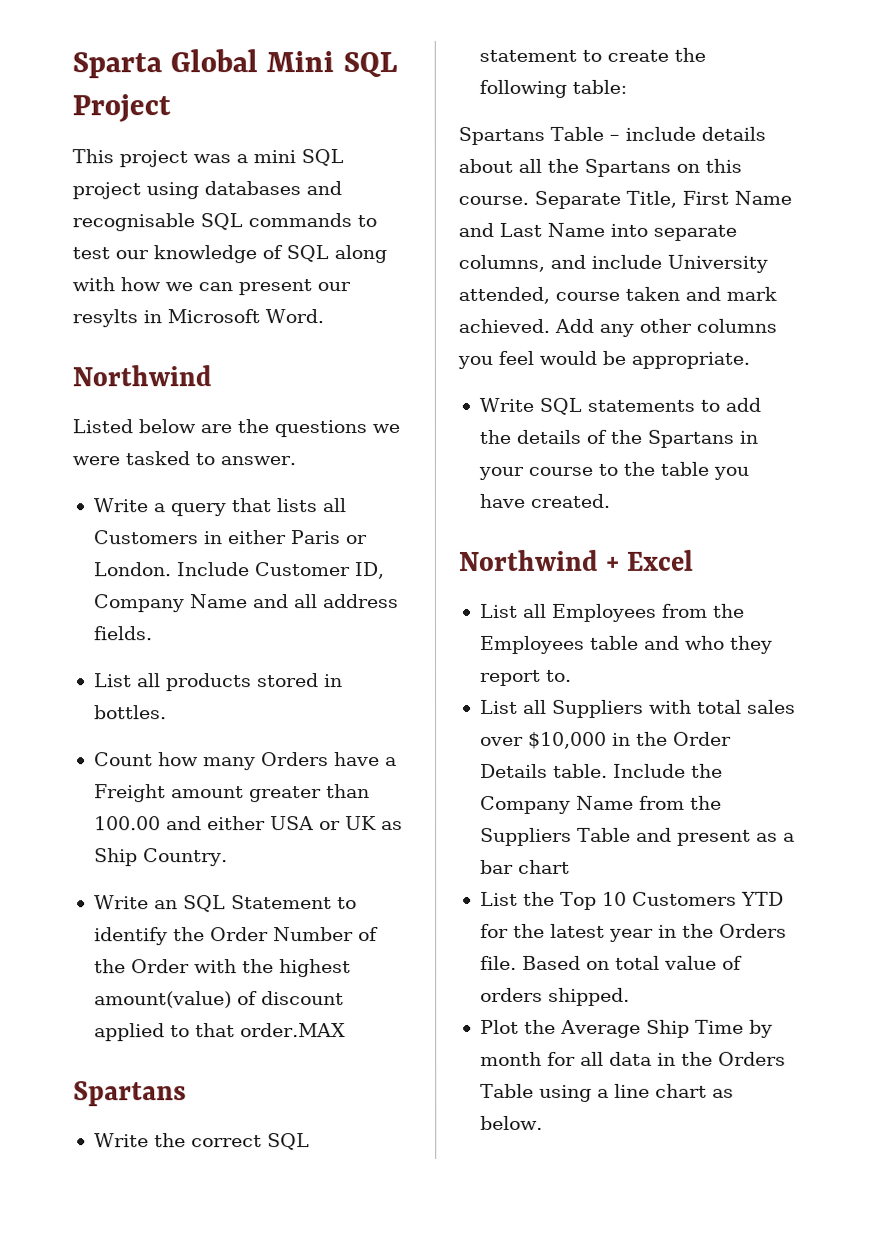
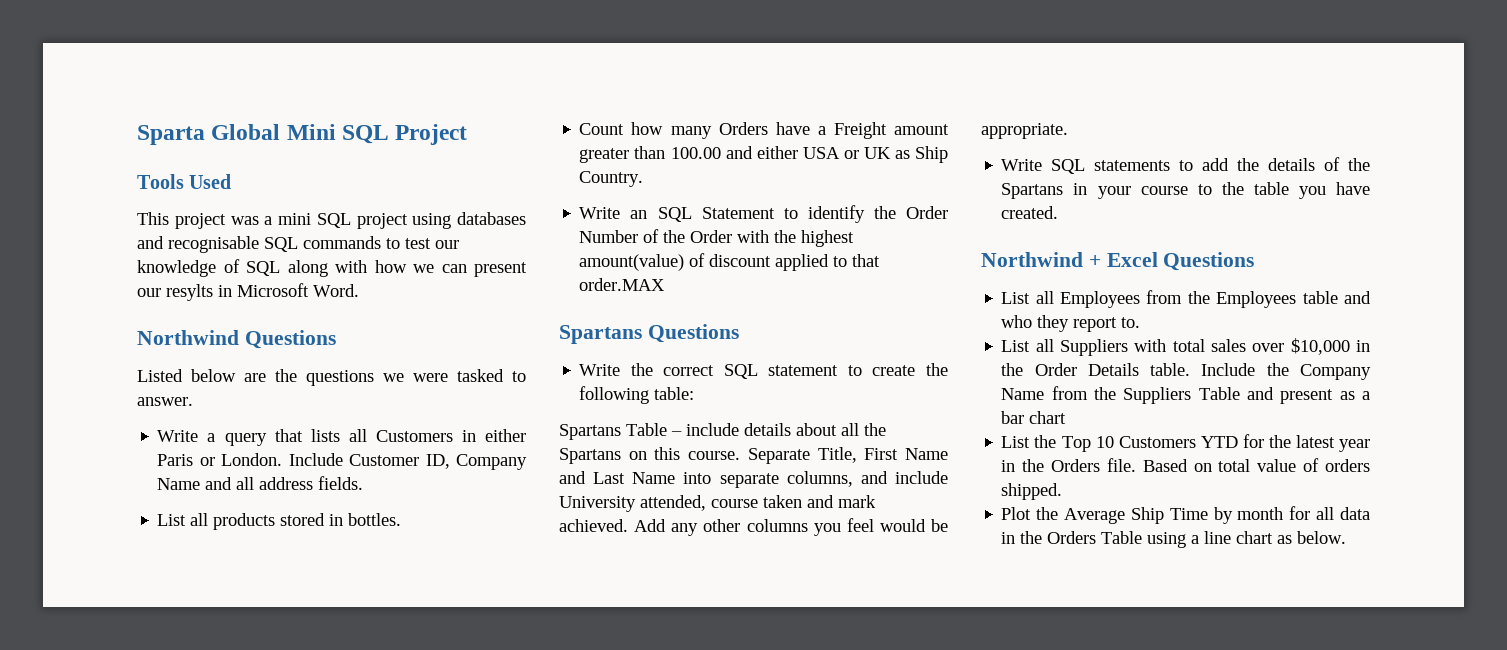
+ Tools Used
  This project was a mini SQL project using databases and recognisable SQL commands to test our knowledge of SQL along with how we can present our resylts in Microsoft Word.
- Northwind
+ Northwind Questions
  Write an SQL Statement to identify the Order Number of the Order with the highest amount(value) of discount applied to that order.MAX
- Spartans
+ Spartans Questions
- Northwind + Excel
+ Northwind + Excel Questions

